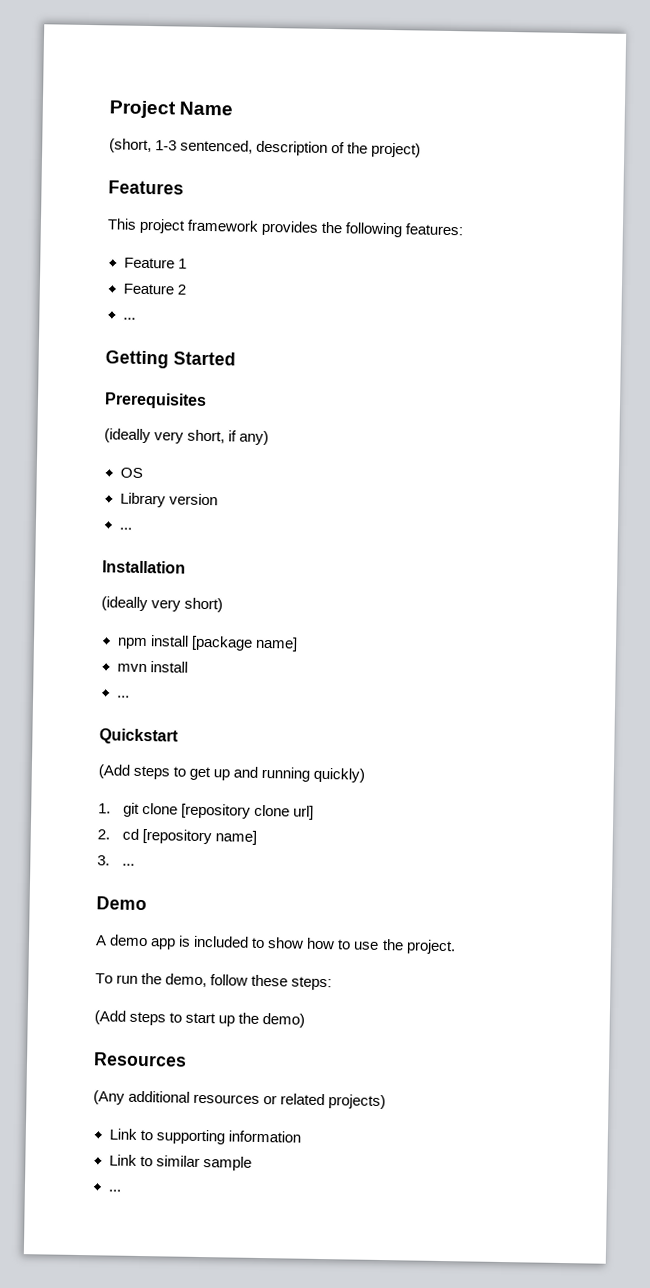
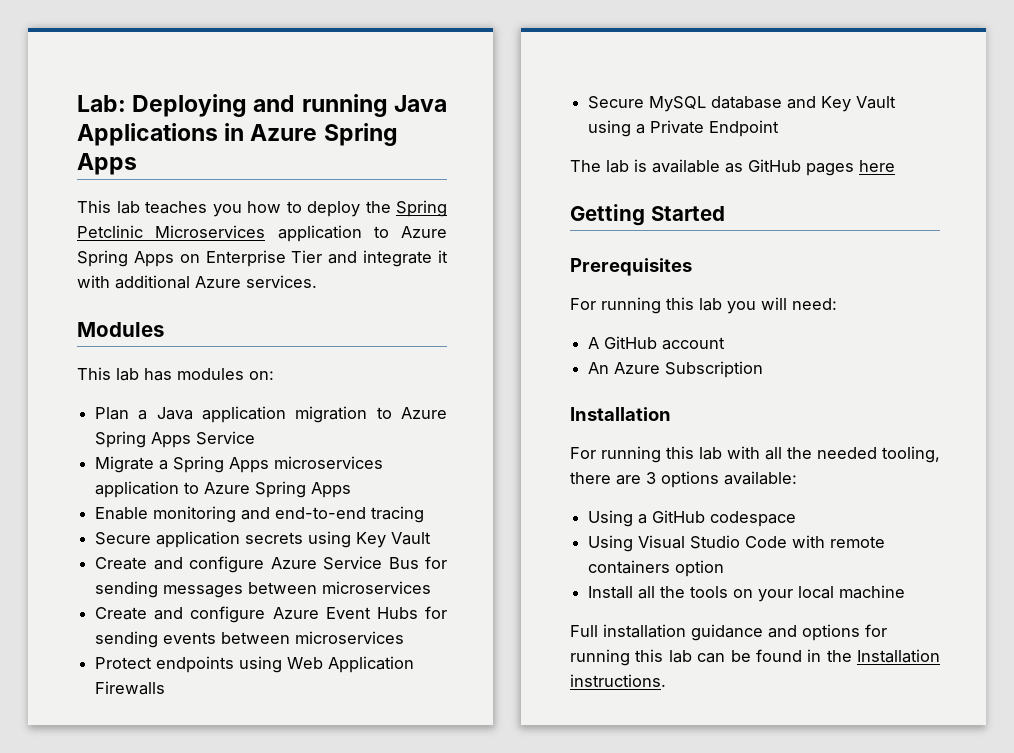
- Project Name
- (short, 1-3 sentenced, description of the project)
- Features
- This project framework provides the following features:
- Feature 1
- Feature 2
- ...
+ Lab: Deploying and running Java Applications in Azure Spring Apps
+ This lab teaches you how to deploy the Spring Petclinic Microservices application to Azure Spring Apps on Enterprise Tier and integrate it with additional Azure services.
+ Modules
+ This lab has modules on:
+ Plan a Java application migration to Azure Spring Apps Service
+ Migrate a Spring Apps microservices application to Azure Spring Apps
+ Enable monitoring and end-to-end tracing
+ Secure application secrets using Key Vault
+ Create and configure Azure Service Bus for sending messages between microservices
+ Create and configure Azure Event Hubs for sending events between microservices
+ Protect endpoints using Web Application Firewalls
+ Secure MySQL database and Key Vault using a Private Endpoint
+ The lab is available as GitHub pages here
  Getting Started
  Prerequisites
- (ideally very short, if any)
- OS
- Library version
- ...
+ For running this lab you will need:
+ A GitHub account
+ An Azure Subscription
  Installation
- (ideally very short)
- npm install [package name]
- mvn install
- ...
- Quickstart
- (Add steps to get up and running quickly)
- 1. git clone [repository clone url]
- 2. cd [repository name]
- 3. ...
- Demo
- A demo app is included to show how to use the project.
- To run the demo, follow these steps:
- (Add steps to start up the demo)
- Resources
- (Any additional resources or related projects)
- Link to supporting information
- Link to similar sample
- ...
+ For running this lab with all the needed tooling, there are 3 options available:
+ Using a GitHub codespace
+ Using Visual Studio Code with remote containers option
+ Install all the tools on your local machine
+ Full installation guidance and options for running this lab can be found in the Installation instructions.

